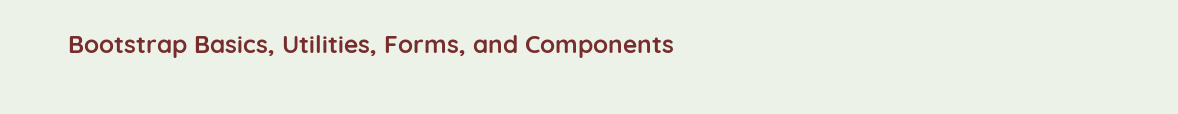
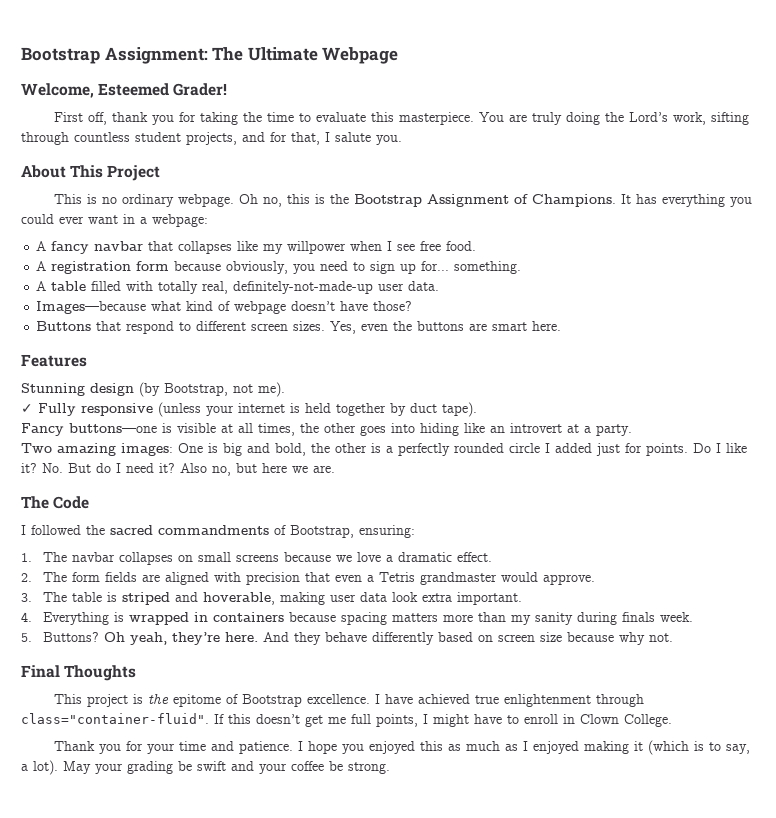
- Bootstrap Basics, Utilities, Forms, and Components
+ Bootstrap Assignment: The Ultimate Webpage
+ Welcome, Esteemed Grader!
+ First off, thank you for taking the time to evaluate this masterpiece. You are truly doing the Lord’s work, sifting through countless student projects, and for that, I salute you.
+ About This Project
+ This is no ordinary webpage. Oh no, this is the Bootstrap Assignment of Champions. It has everything you could ever want in a webpage:
+ A fancy navbar that collapses like my willpower when I see free food.
+ A registration form because obviously, you need to sign up for... something.
+ A table filled with totally real, definitely-not-made-up user data.
+ Images—because what kind of webpage doesn’t have those?
+ Buttons that respond to different screen sizes. Yes, even the buttons are smart here.
+ Features
+ Stunning design (by Bootstrap, not me).
+ ✓ Fully responsive (unless your internet is held together by duct tape).
+ Fancy buttons—one is visible at all times, the other goes into hiding like an introvert at a party.
+ Two amazing images: One is big and bold, the other is a perfectly rounded circle I added just for points. Do I like it? No. But do I need it? Also no, but here we are.
+ The Code
+ I followed the sacred commandments of Bootstrap, ensuring:
+ 1. The navbar collapses on small screens because we love a dramatic effect.
+ 2. The form fields are aligned with precision that even a Tetris grandmaster would approve.
+ 3. The table is striped and hoverable, making user data look extra important.
+ 4. Everything is wrapped in containers because spacing matters more than my sanity during finals week.
+ 5. Buttons? Oh yeah, they’re here. And they behave differently based on screen size because why not.
+ Final Thoughts
+ This project is the epitome of Bootstrap excellence. I have achieved true enlightenment through class="container-fluid". If this doesn’t get me full points, I might have to enroll in Clown College.
+ Thank you for your time and patience. I hope you enjoyed this as much as I enjoyed making it (which is to say, a lot). May your grading be swift and your coffee be strong.

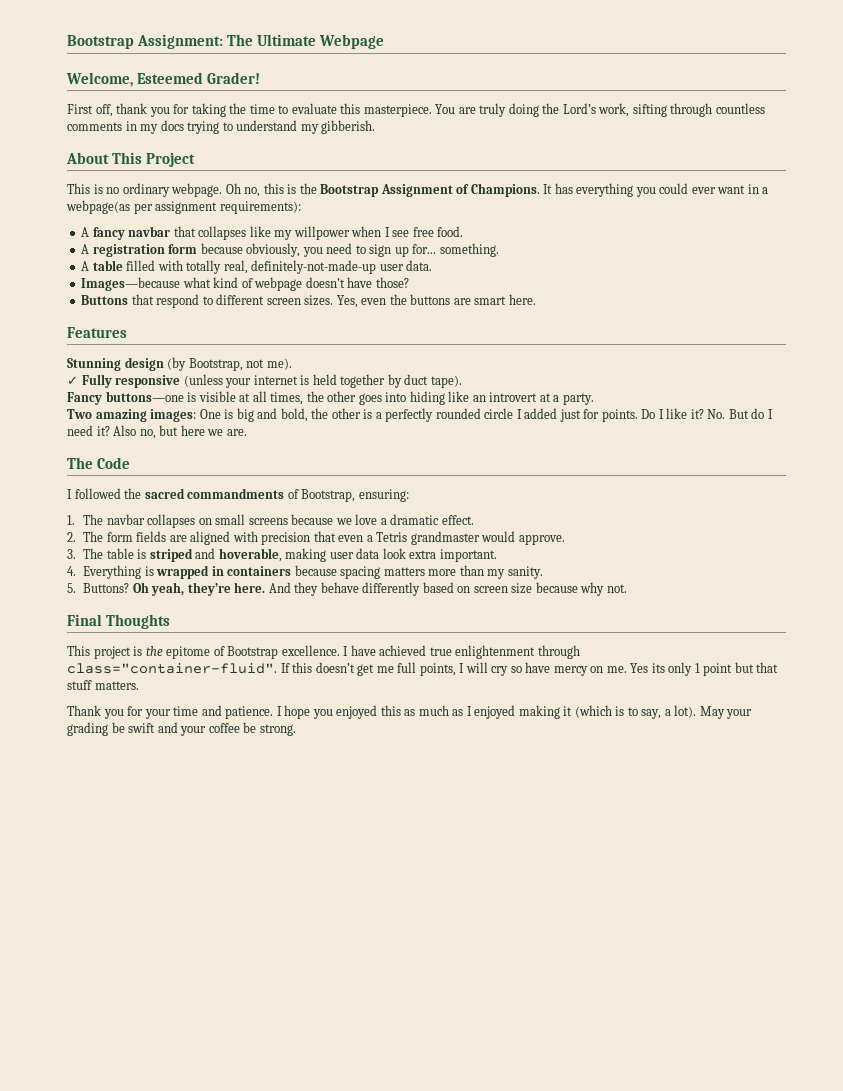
- You are truly doing the Lord’s work, sifting through countless student projects, and for that, I salute you.
+ You are truly doing the Lord’s work, sifting through countless comments in my docs trying to understand my gibberish.
- It has everything you could ever want in a webpage:
+ It has everything you could ever want in a webpage(as per assignment requirements):
- 4. Everything is wrapped in containers because spacing matters more than my sanity during finals week.
+ 4. Everything is wrapped in containers because spacing matters more than my sanity.
- If this doesn’t get me full points, I might have to enroll in Clown College.
+ If this doesn’t get me full points, I will cry so have mercy on me. Yes its only 1 point but that stuff matters.

